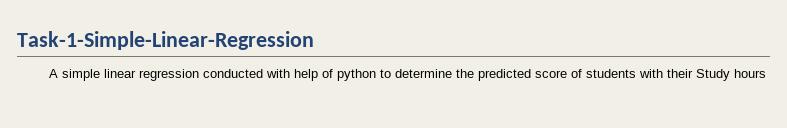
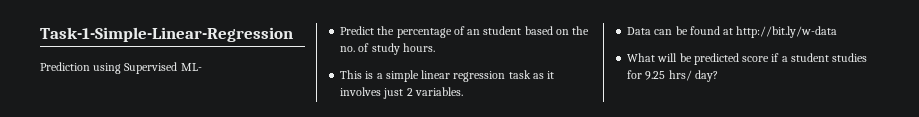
- A simple linear regression conducted with help of python to determine the predicted score of students with their Study hours
+ Prediction using Supervised ML-
+ Predict the percentage of an student based on the no. of study hours.
+ This is a simple linear regression task as it involves just 2 variables.
+ Data can be found at http://bit.ly/w-data
+ What will be predicted score if a student studies for 9.25 hrs/ day?

